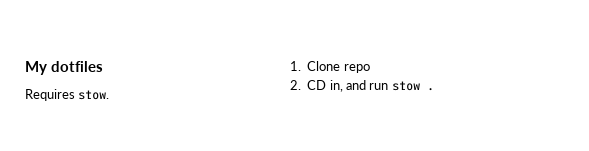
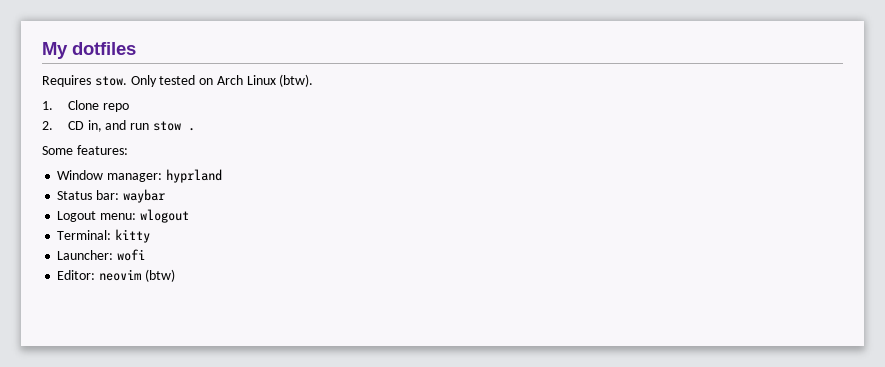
+ Only tested on Arch Linux (btw).
+ Some features:
+ Window manager: hyprland
+ Status bar: waybar
+ Logout menu: wlogout
+ Terminal: kitty
+ Launcher: wofi
+ Editor: neovim (btw)

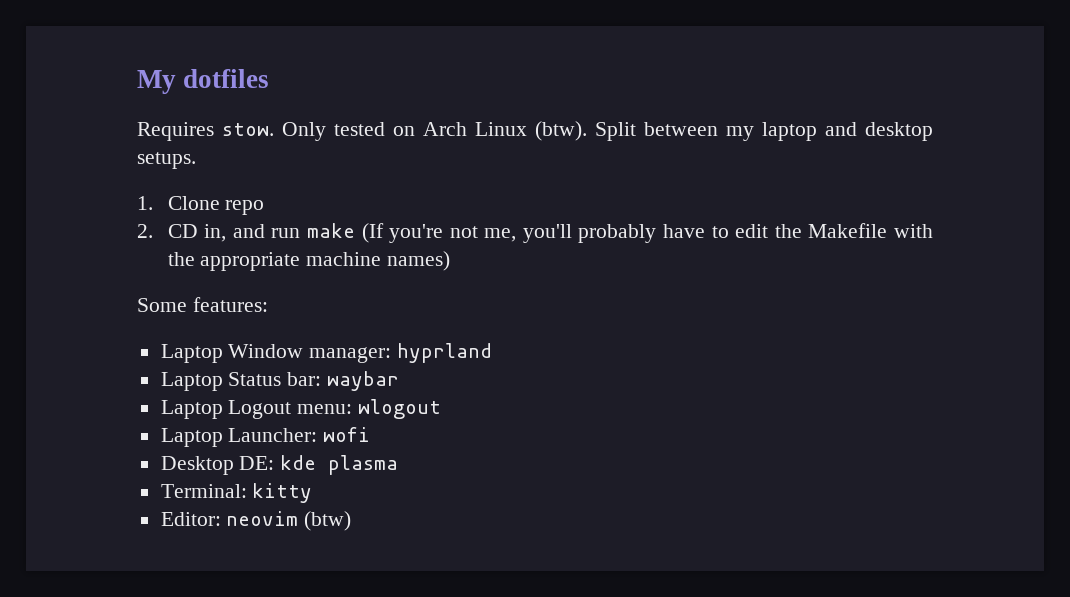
+ Split between my laptop and desktop setups.
- 2. CD in, and run stow .
+ 2. CD in, and run make (If you're not me, you'll probably have to edit the Makefile with the appropriate machine names)
- Window manager: hyprland
+ Laptop Window manager: hyprland
- Status bar: waybar
+ Laptop Status bar: waybar
- Logout menu: wlogout
+ Laptop Logout menu: wlogout
+ Laptop Launcher: wofi
+ Desktop DE: kde plasma
- Launcher: wofi

